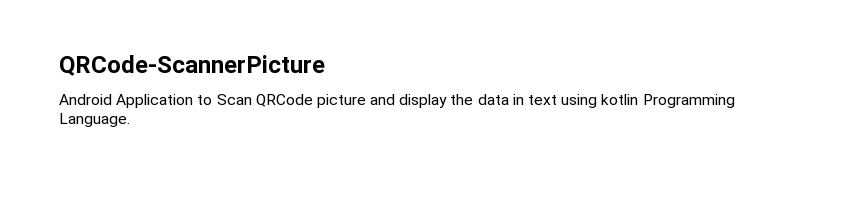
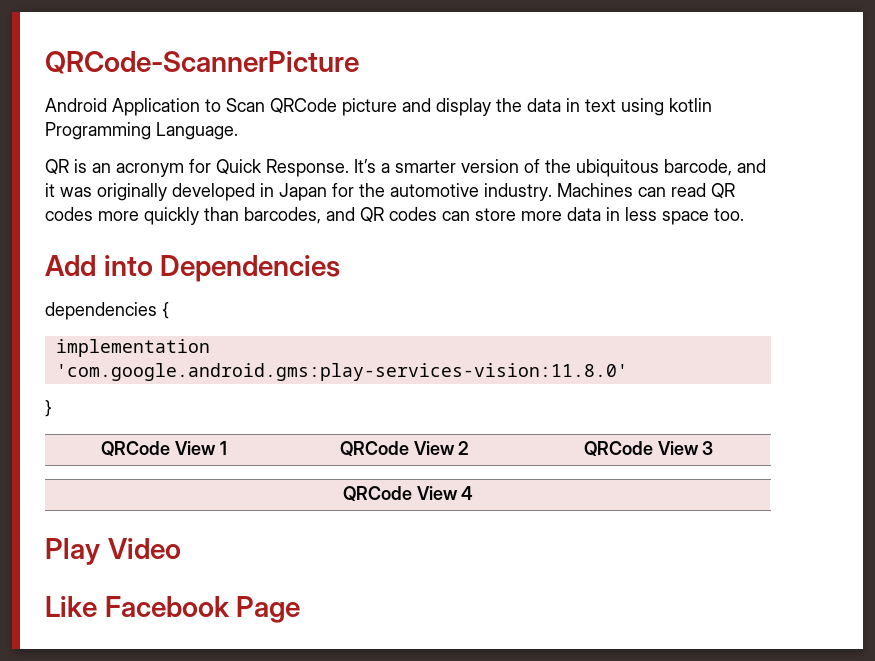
+ QR is an acronym for Quick Response. It’s a smarter version of the ubiquitous barcode, and it was originally developed in Japan for the automotive industry. Machines can read QR codes more quickly than barcodes, and QR codes can store more data in less space too.
+ Add into Dependencies
+ dependencies {
+ implementation 'com.google.android.gms:play-services-vision:11.8.0'
+ }
+ QRCode View 1 | QRCode View 2 | QRCode View 3
+ QRCode View 4
+ Play Video
+ Like Facebook Page

